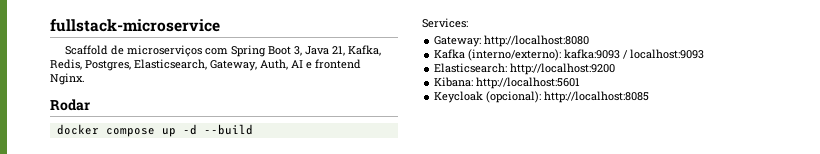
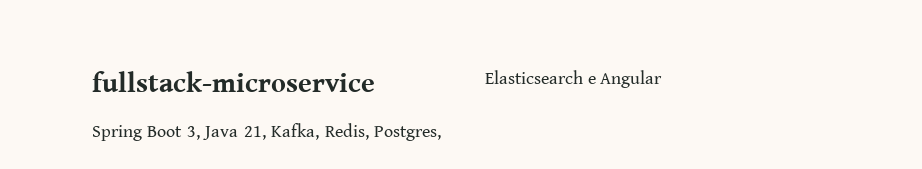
- Scaffold de microserviços com Spring Boot 3, Java 21, Kafka, Redis, Postgres, Elasticsearch, Gateway, Auth, AI e frontend Nginx.
- Rodar
- docker compose up -d --build
- Services:
- Gateway: http://localhost:8080
- Kafka (interno/externo): kafka:9093 / localhost:9093
- Elasticsearch: http://localhost:9200
- Kibana: http://localhost:5601
- Keycloak (opcional): http://localhost:8085
+ Spring Boot 3, Java 21, Kafka, Redis, Postgres, Elasticsearch e Angular

